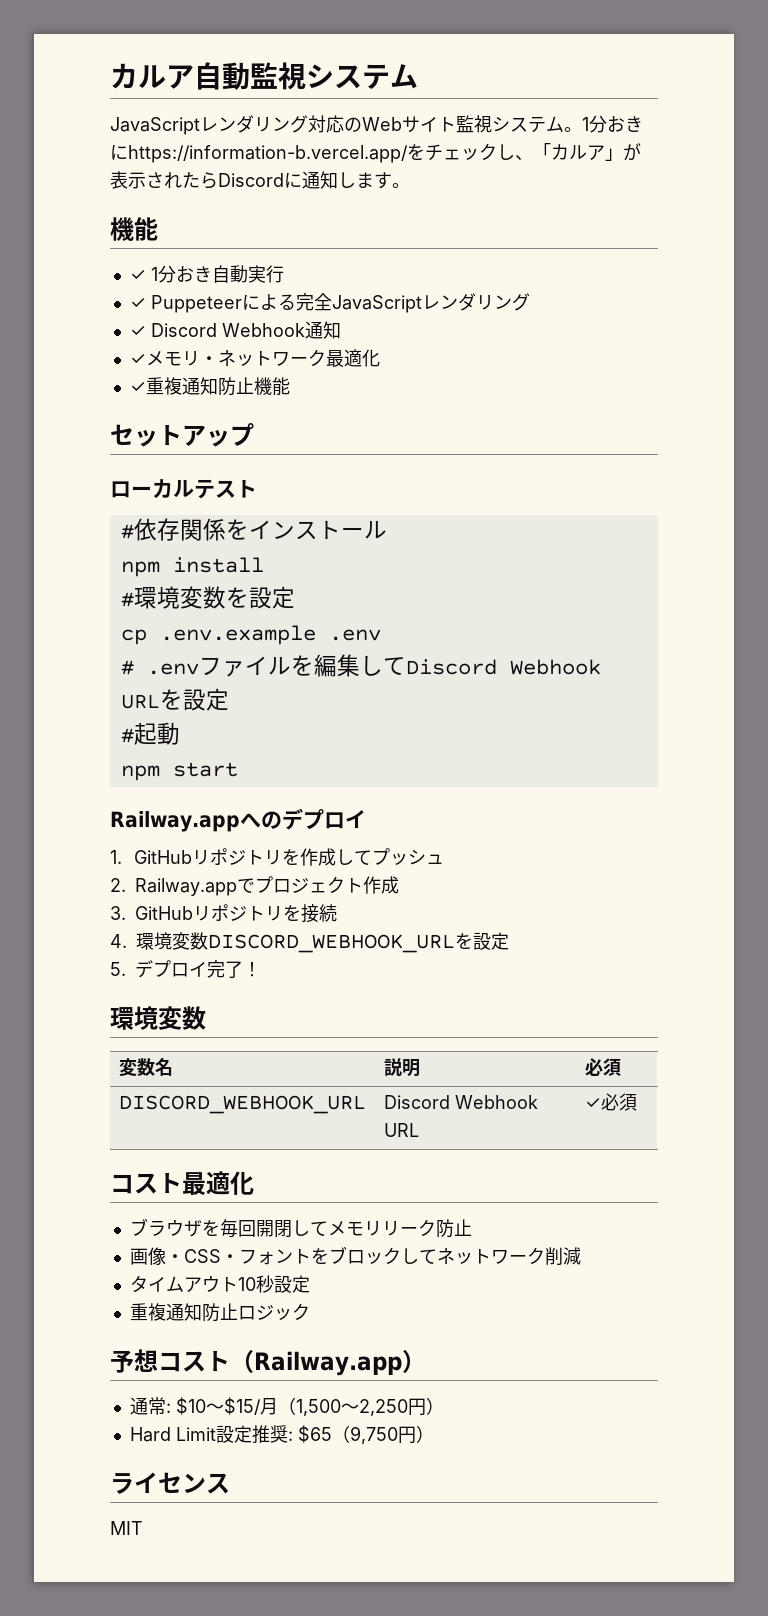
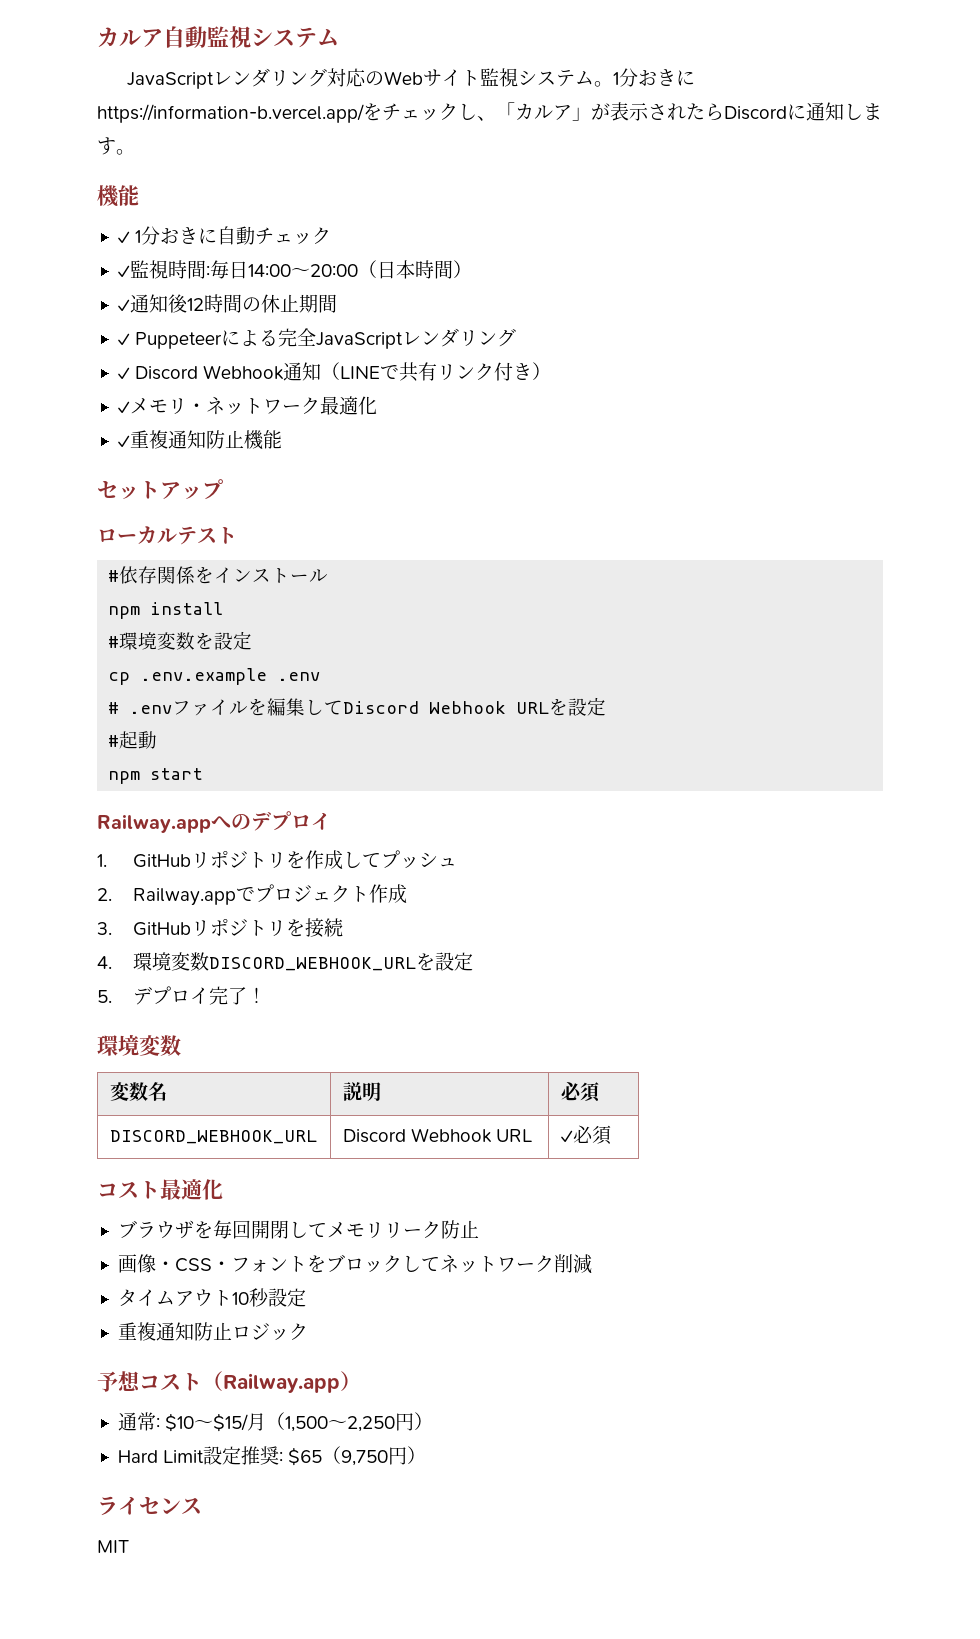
- ✓ 1分おき自動実行
+ ✓ 1分おきに自動チェック
+ ✓監視時間:毎日14:00～20:00（日本時間）
+ ✓通知後12時間の休止期間
- ✓ Discord Webhook通知
+ ✓ Discord Webhook通知（LINEで共有リンク付き）

